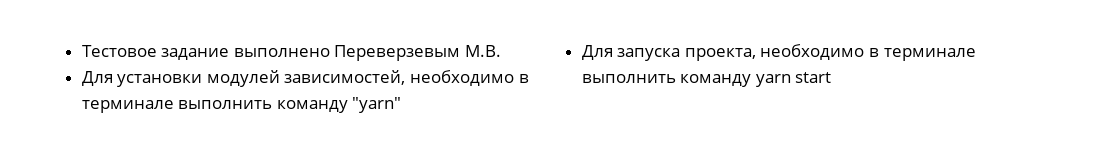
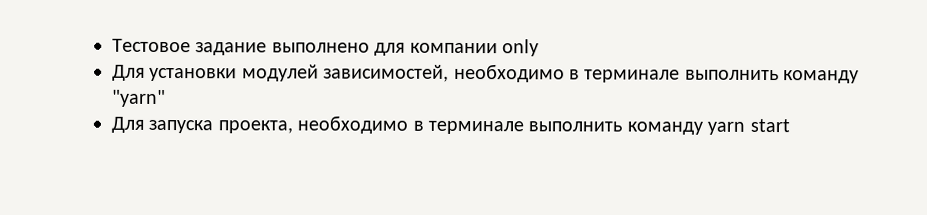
- Тестовое задание выполнено Переверзевым М.В.
+ Тестовое задание выполнено для компании only

